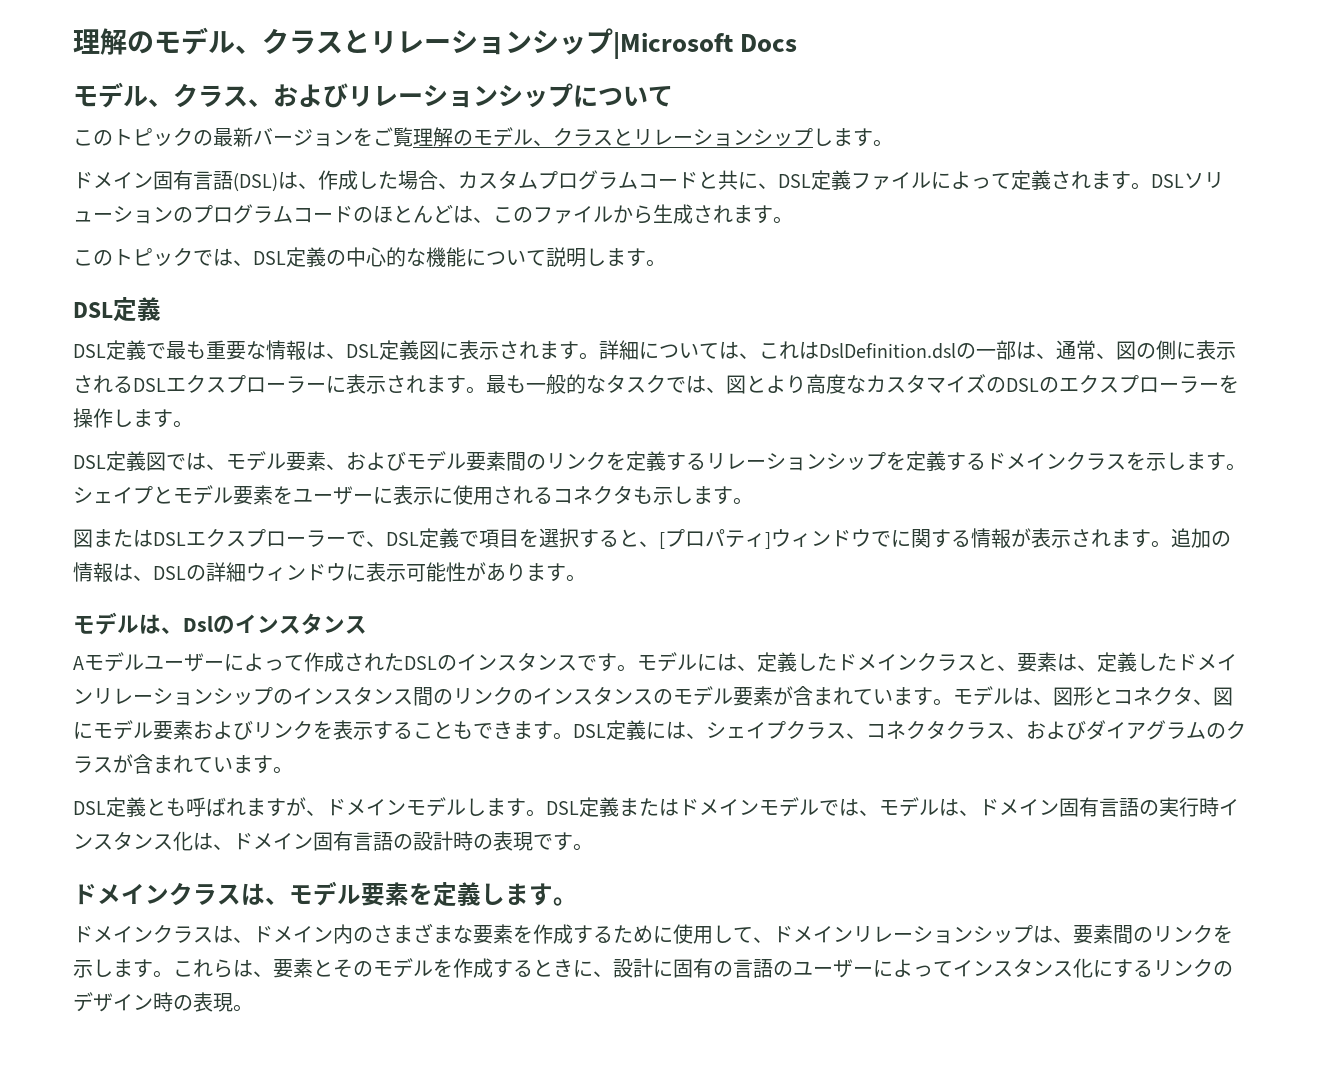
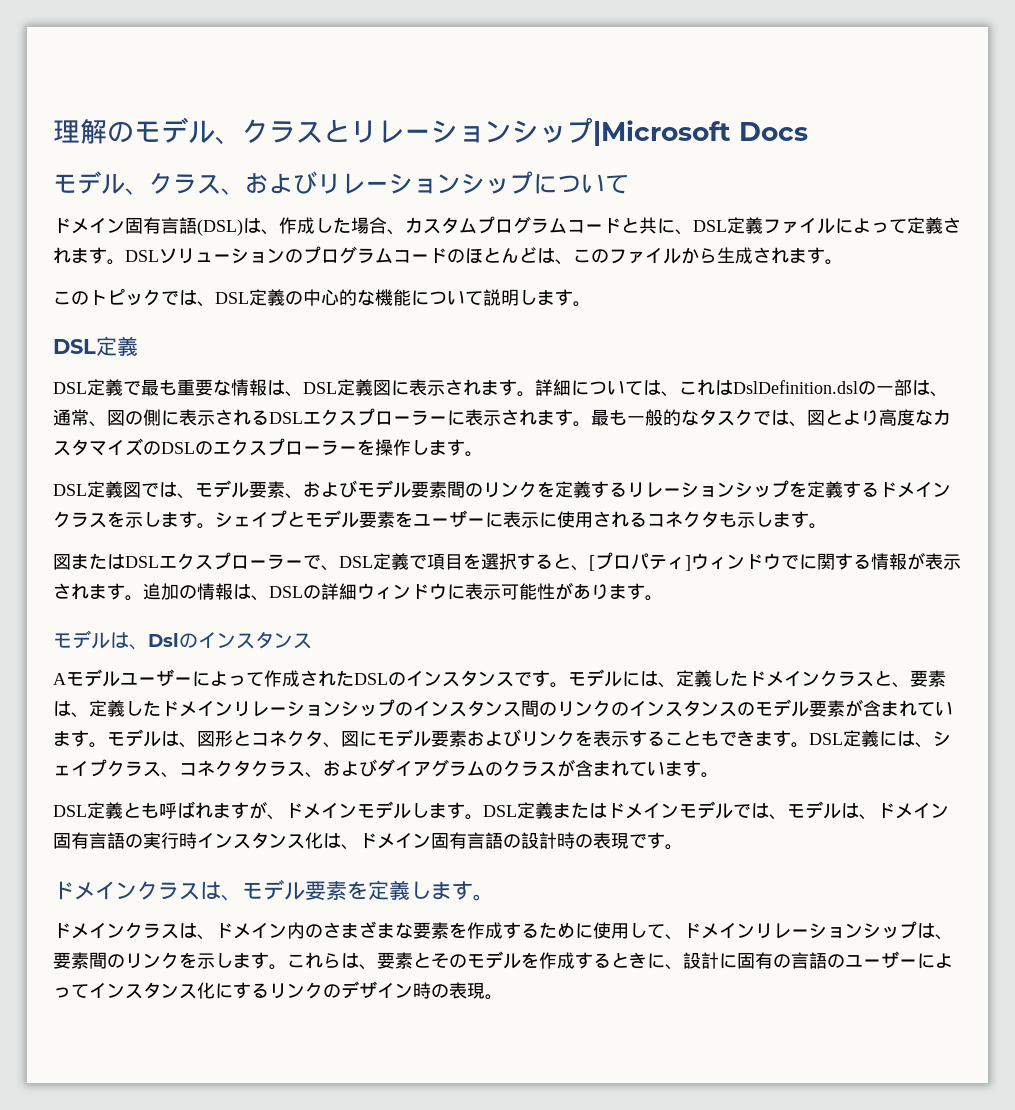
- このトピックの最新バージョンをご覧理解のモデル、クラスとリレーションシップします。

